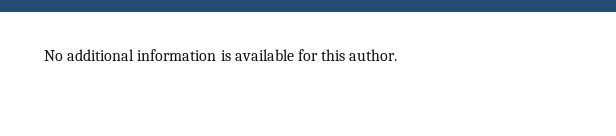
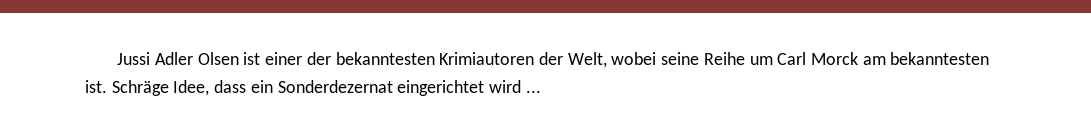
- No additional information is available for this author.
+ Jussi Adler Olsen ist einer der bekanntesten Krimiautoren der Welt, wobei seine Reihe um Carl Morck am bekanntesten ist. Schräge Idee, dass ein Sonderdezernat eingerichtet wird ...

